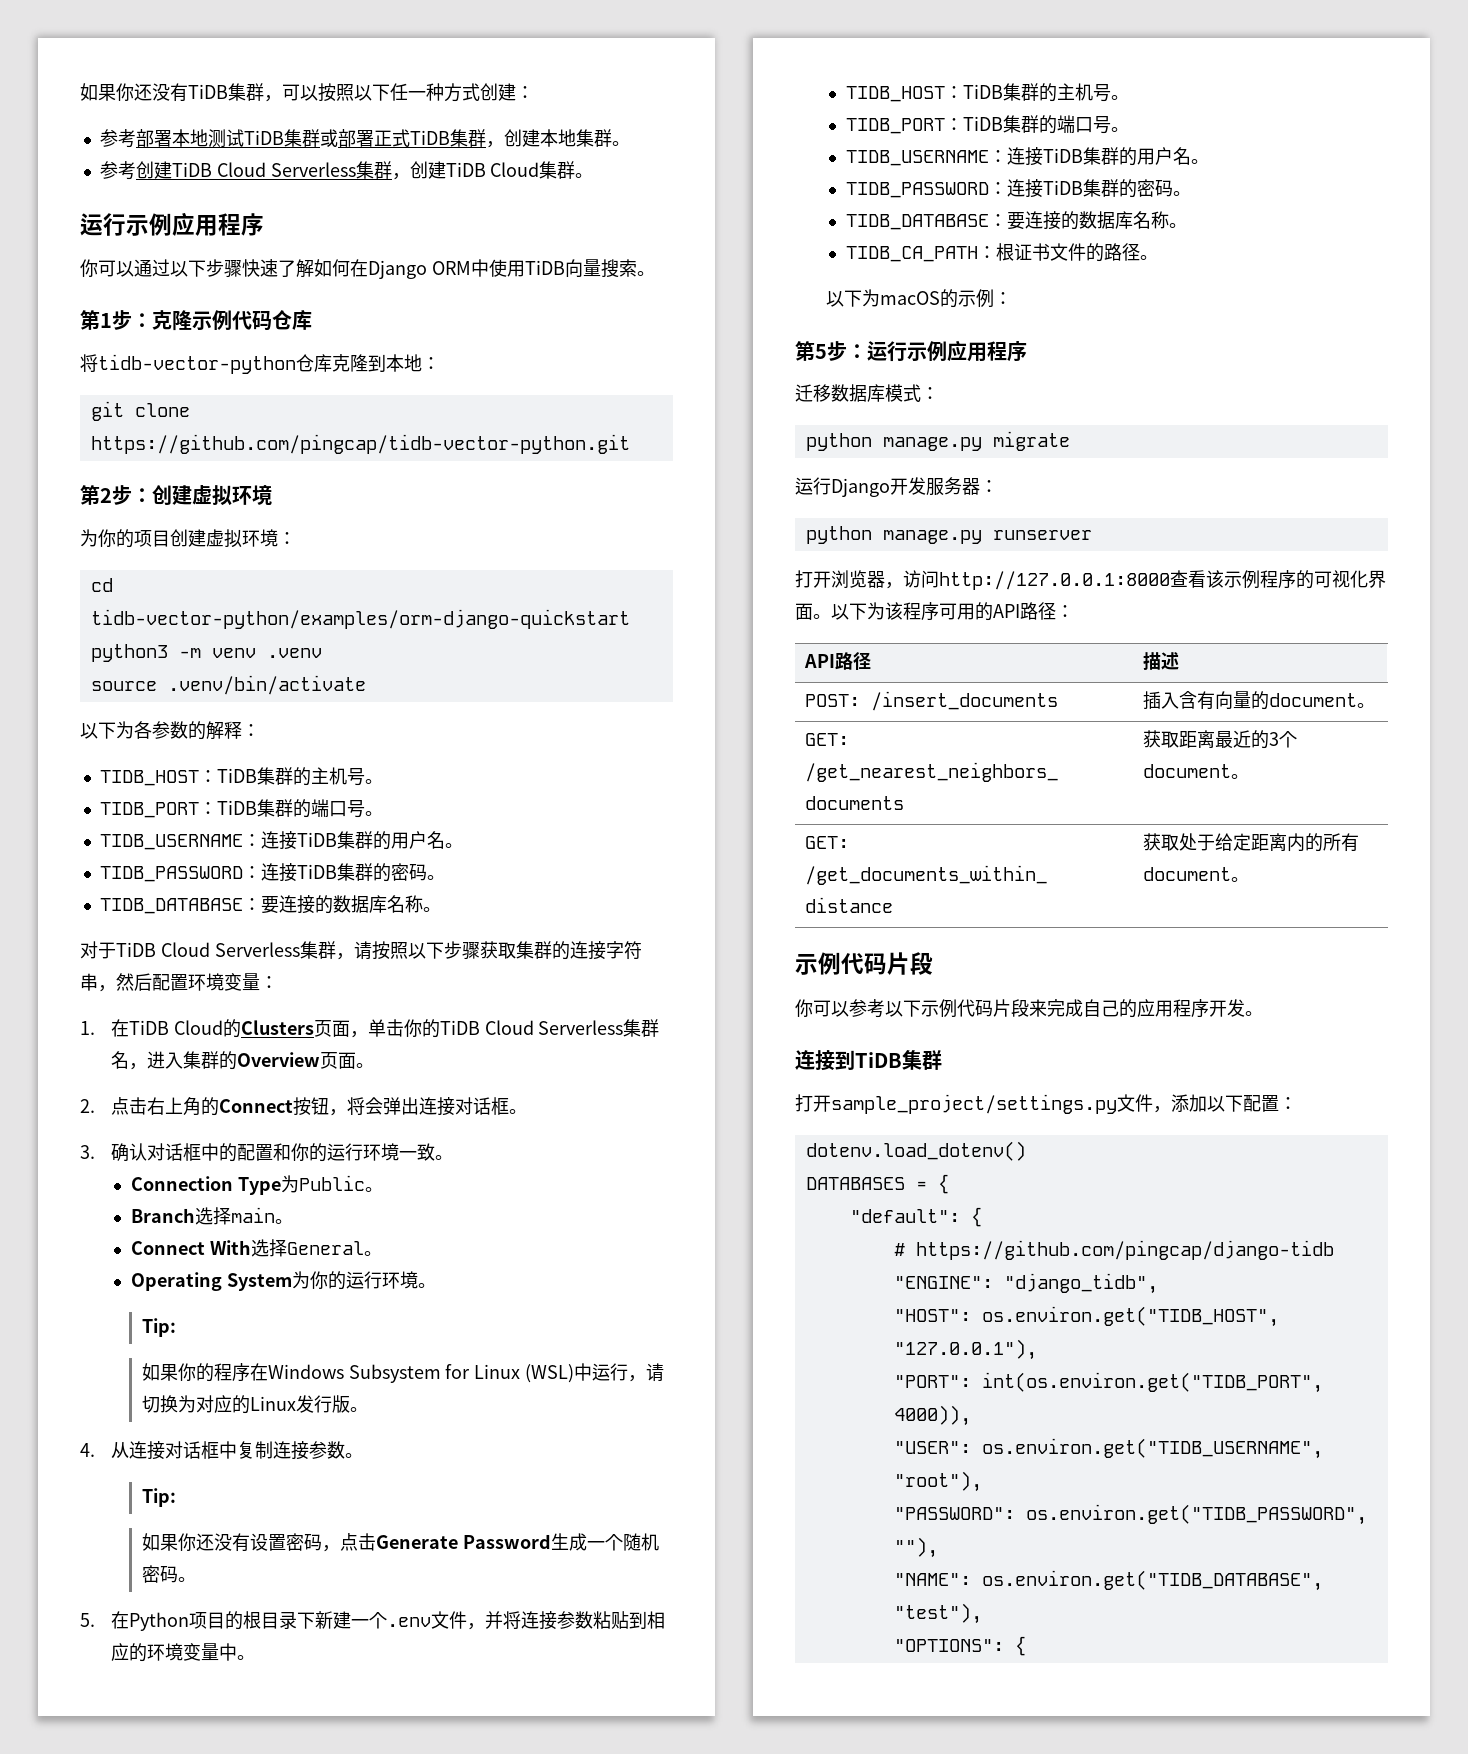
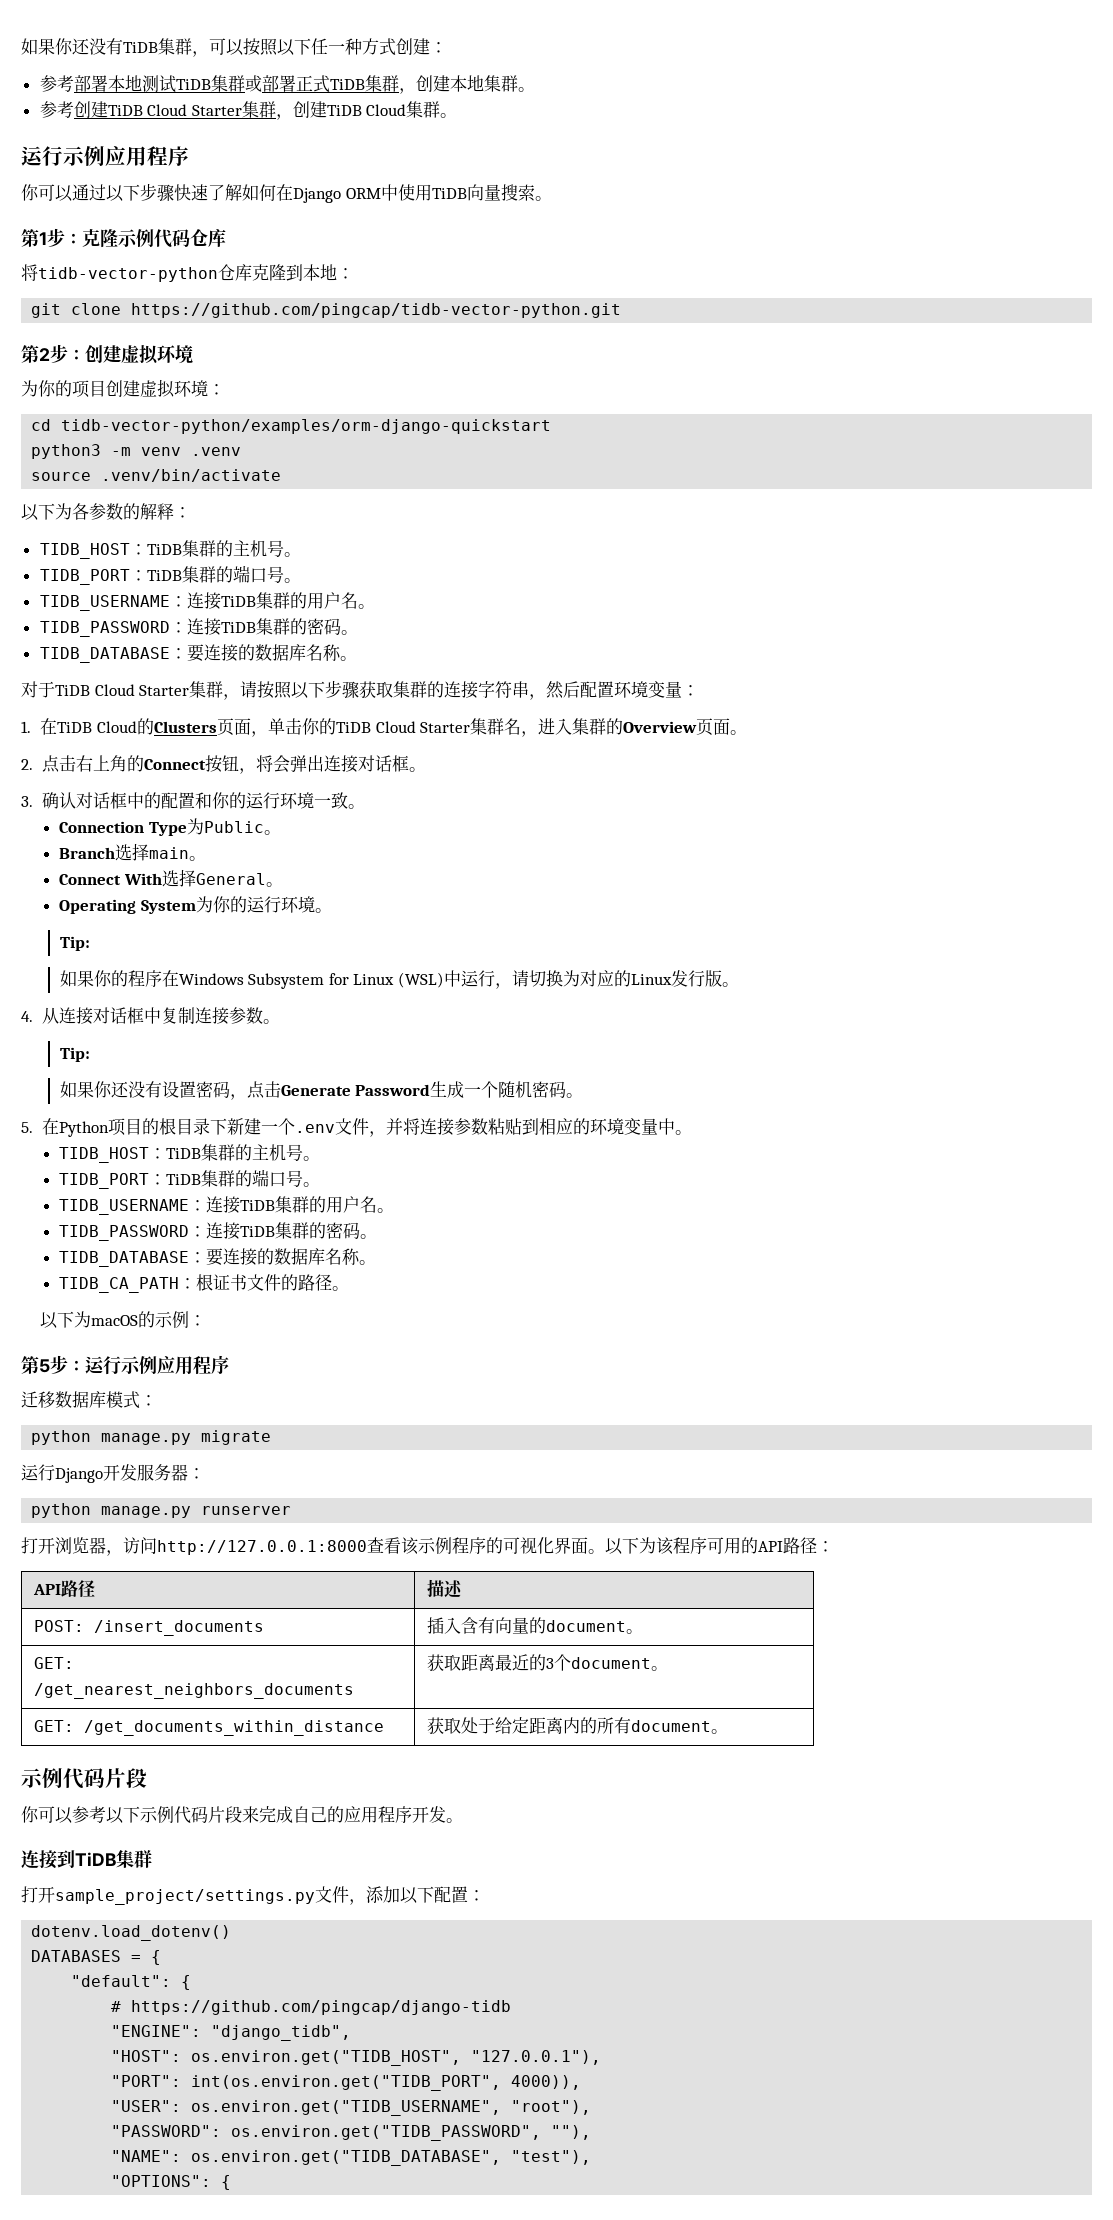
- 参考创建TiDB Cloud Serverless集群，创建TiDB Cloud集群。
+ 参考创建TiDB Cloud Starter集群，创建TiDB Cloud集群。
- 对于TiDB Cloud Serverless集群，请按照以下步骤获取集群的连接字符串，然后配置环境变量：
+ 对于TiDB Cloud Starter集群，请按照以下步骤获取集群的连接字符串，然后配置环境变量：
- 1.在TiDB Cloud的Clusters页面，单击你的TiDB Cloud Serverless集群名，进入集群的Overview页面。
+ 1.在TiDB Cloud的Clusters页面，单击你的TiDB Cloud Starter集群名，进入集群的Overview页面。

